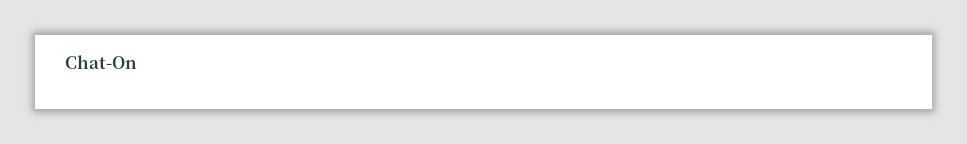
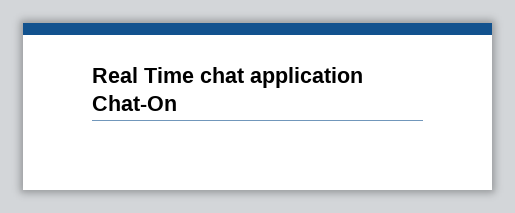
- Chat-On
+ Real Time chat application Chat-On

